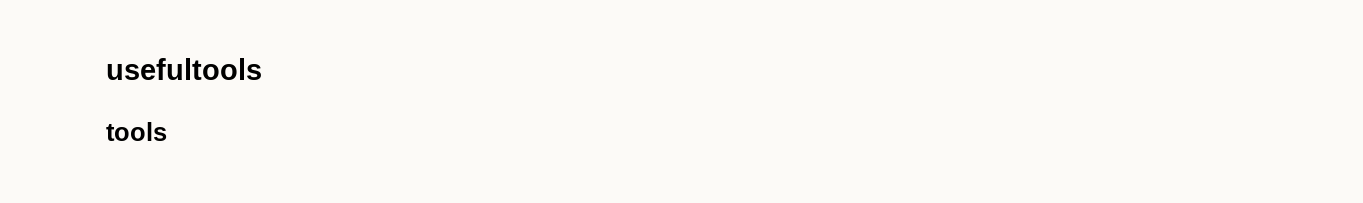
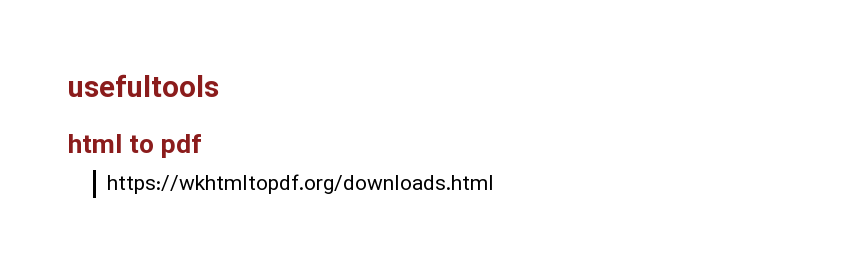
- tools
+ html to pdf
+ https://wkhtmltopdf.org/downloads.html

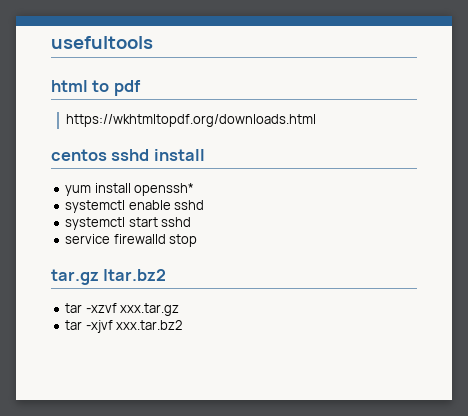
+ centos sshd install
+ yum install openssh*
+ systemctl enable sshd
+ systemctl start sshd
+ service firewalld stop
+ tar.gz |tar.bz2
+ tar -xzvf xxx.tar.gz
+ tar -xjvf xxx.tar.bz2

